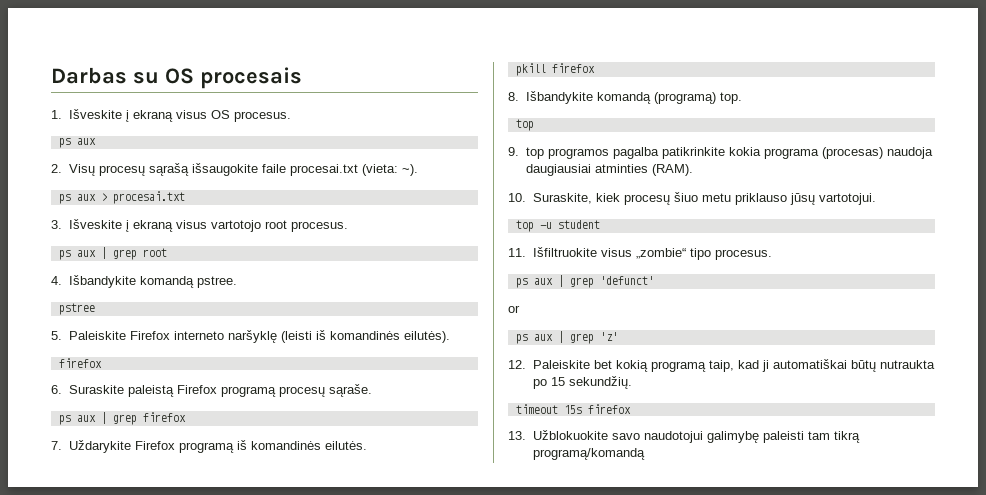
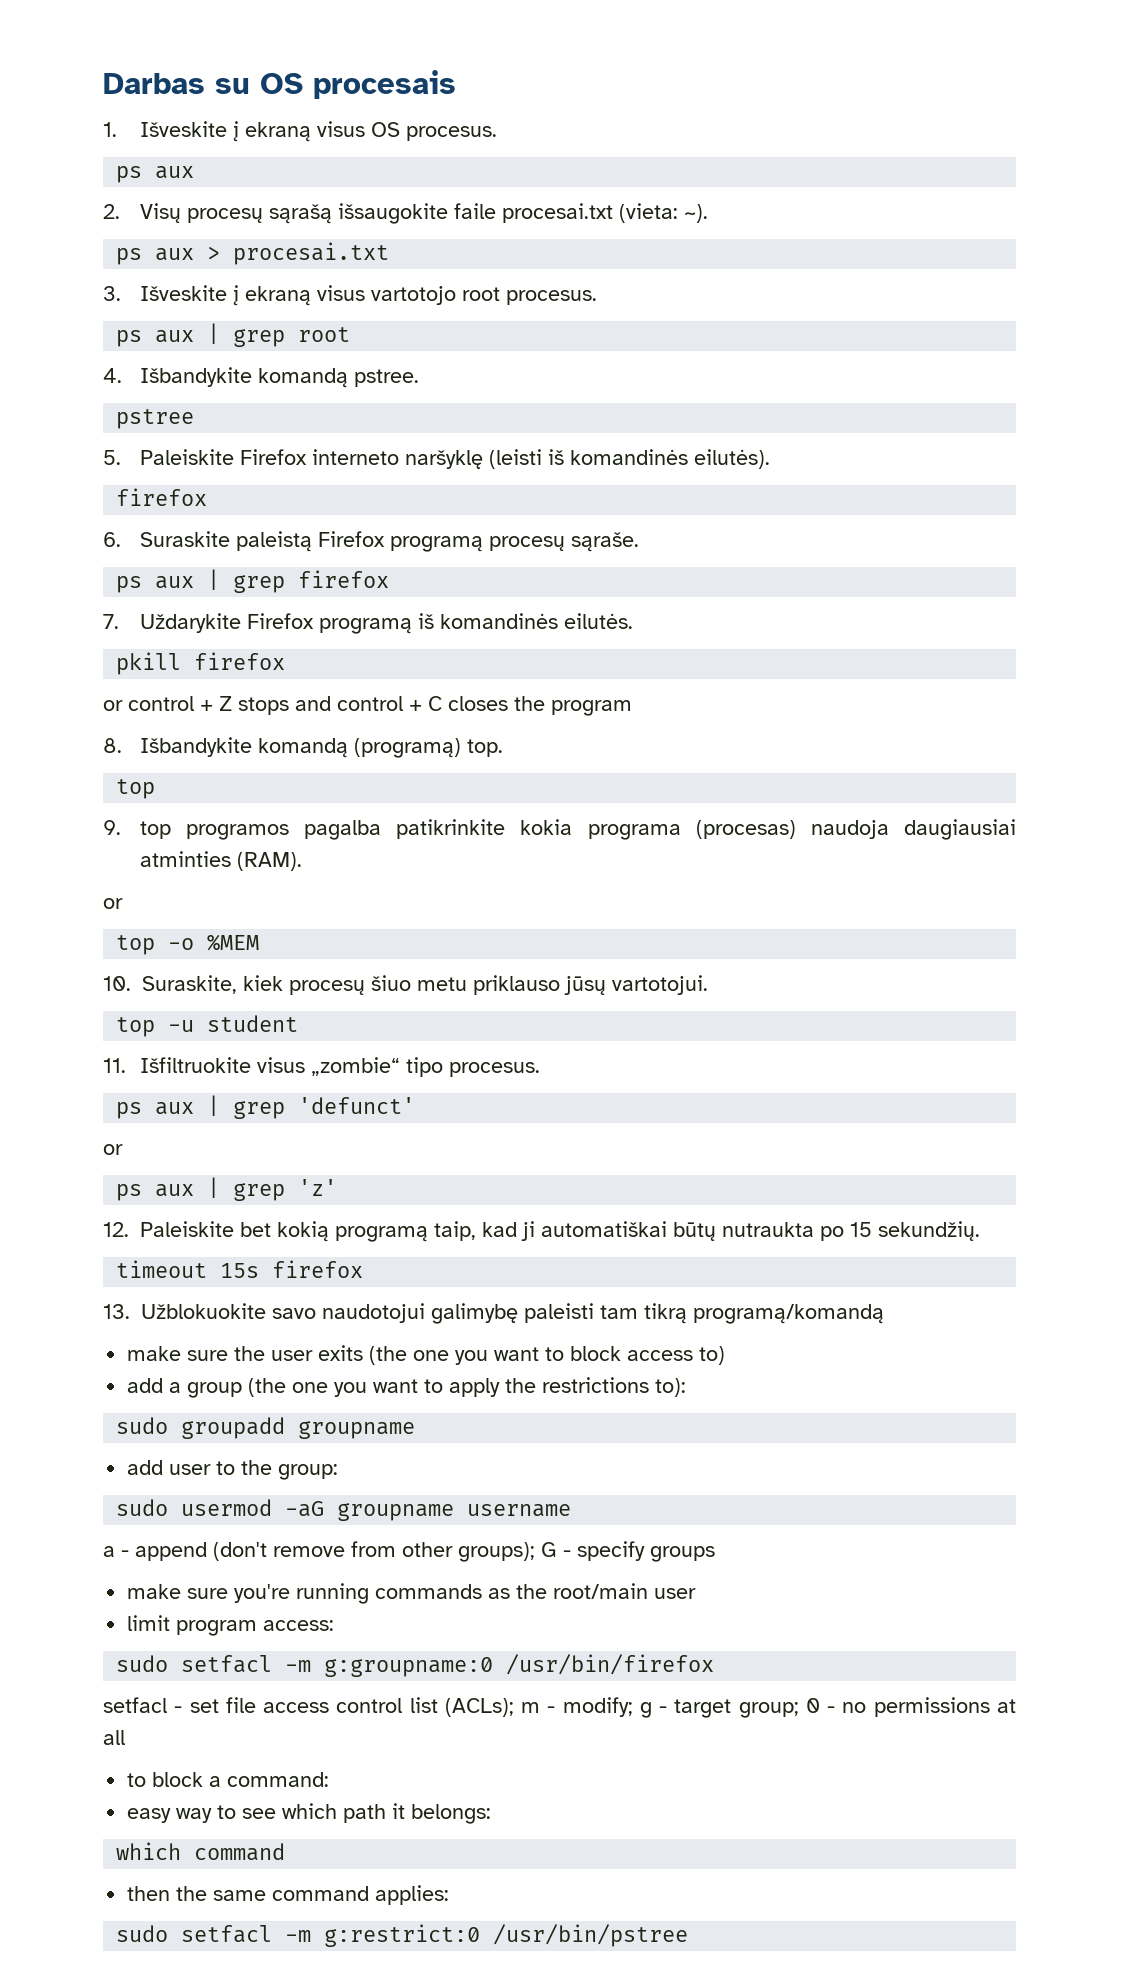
+ or control + Z stops and control + C closes the program
  9. top programos pagalba patikrinkite kokia programa (procesas) naudoja daugiausiai atminties (RAM).
+ or
+ top -o %MEM
+ make sure the user exits (the one you want to block access to)
+ add a group (the one you want to apply the restrictions to):
+ sudo groupadd groupname
+ add user to the group:
+ sudo usermod -aG groupname username
+ a - append (don't remove from other groups); G - specify groups
+ make sure you're running commands as the root/main user
+ limit program access:
+ sudo setfacl -m g:groupname:0 /usr/bin/firefox
+ setfacl - set file access control list (ACLs); m - modify; g - target group; 0 - no permissions at all
+ to block a command:
+ easy way to see which path it belongs:
+ which command
+ then the same command applies:
+ sudo setfacl -m g:restrict:0 /usr/bin/pstree

